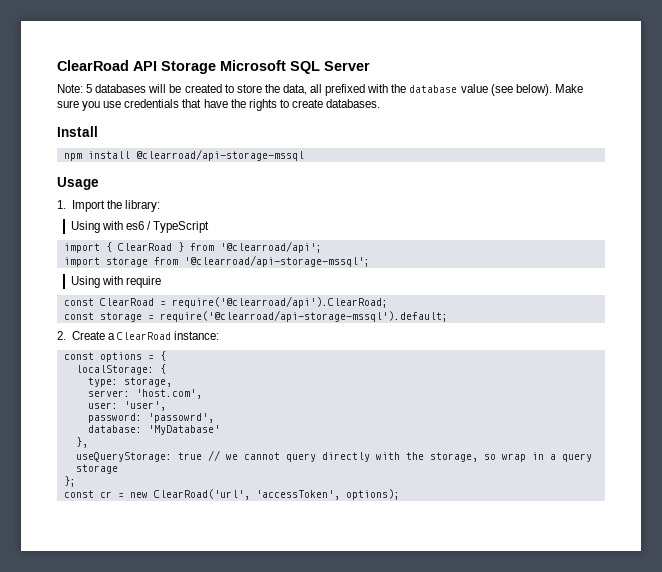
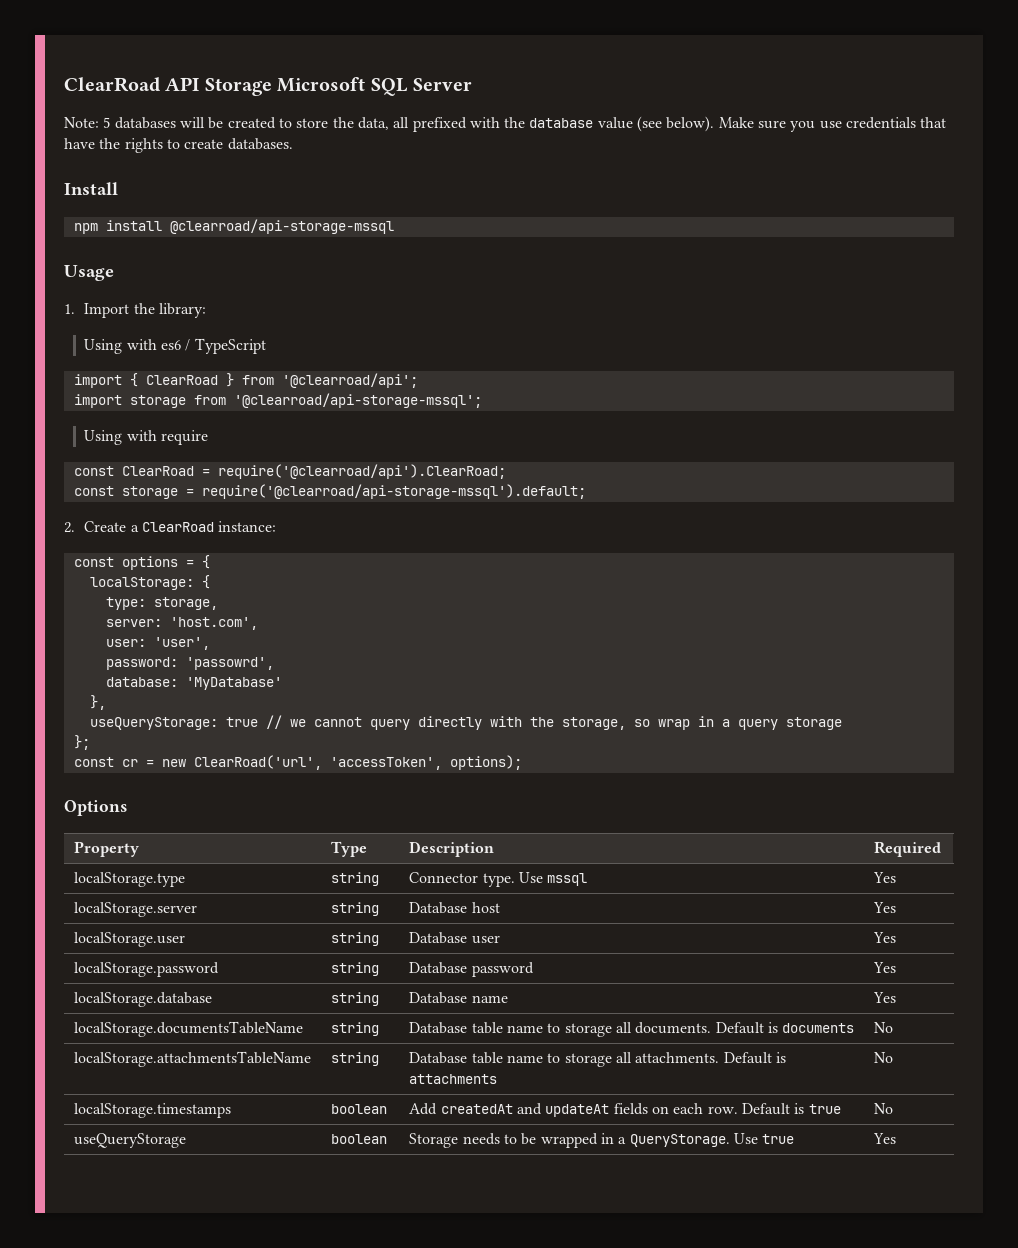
+ Options
+ Property | Type | Description | Required
+ localStorage.type | string | Connector type. Use mssql | Yes
+ localStorage.server | string | Database host | Yes
+ localStorage.user | string | Database user | Yes
+ localStorage.password | string | Database password | Yes
+ localStorage.database | string | Database name | Yes
+ localStorage.documentsTableName | string | Database table name to storage all documents. Default is documents | No
+ localStorage.attachmentsTableName | string | Database table name to storage all attachments. Default is attachments | No
+ localStorage.timestamps | boolean | Add createdAt and updateAt fields on each row. Default is true | No
+ useQueryStorage | boolean | Storage needs to be wrapped in a QueryStorage. Use true | Yes

